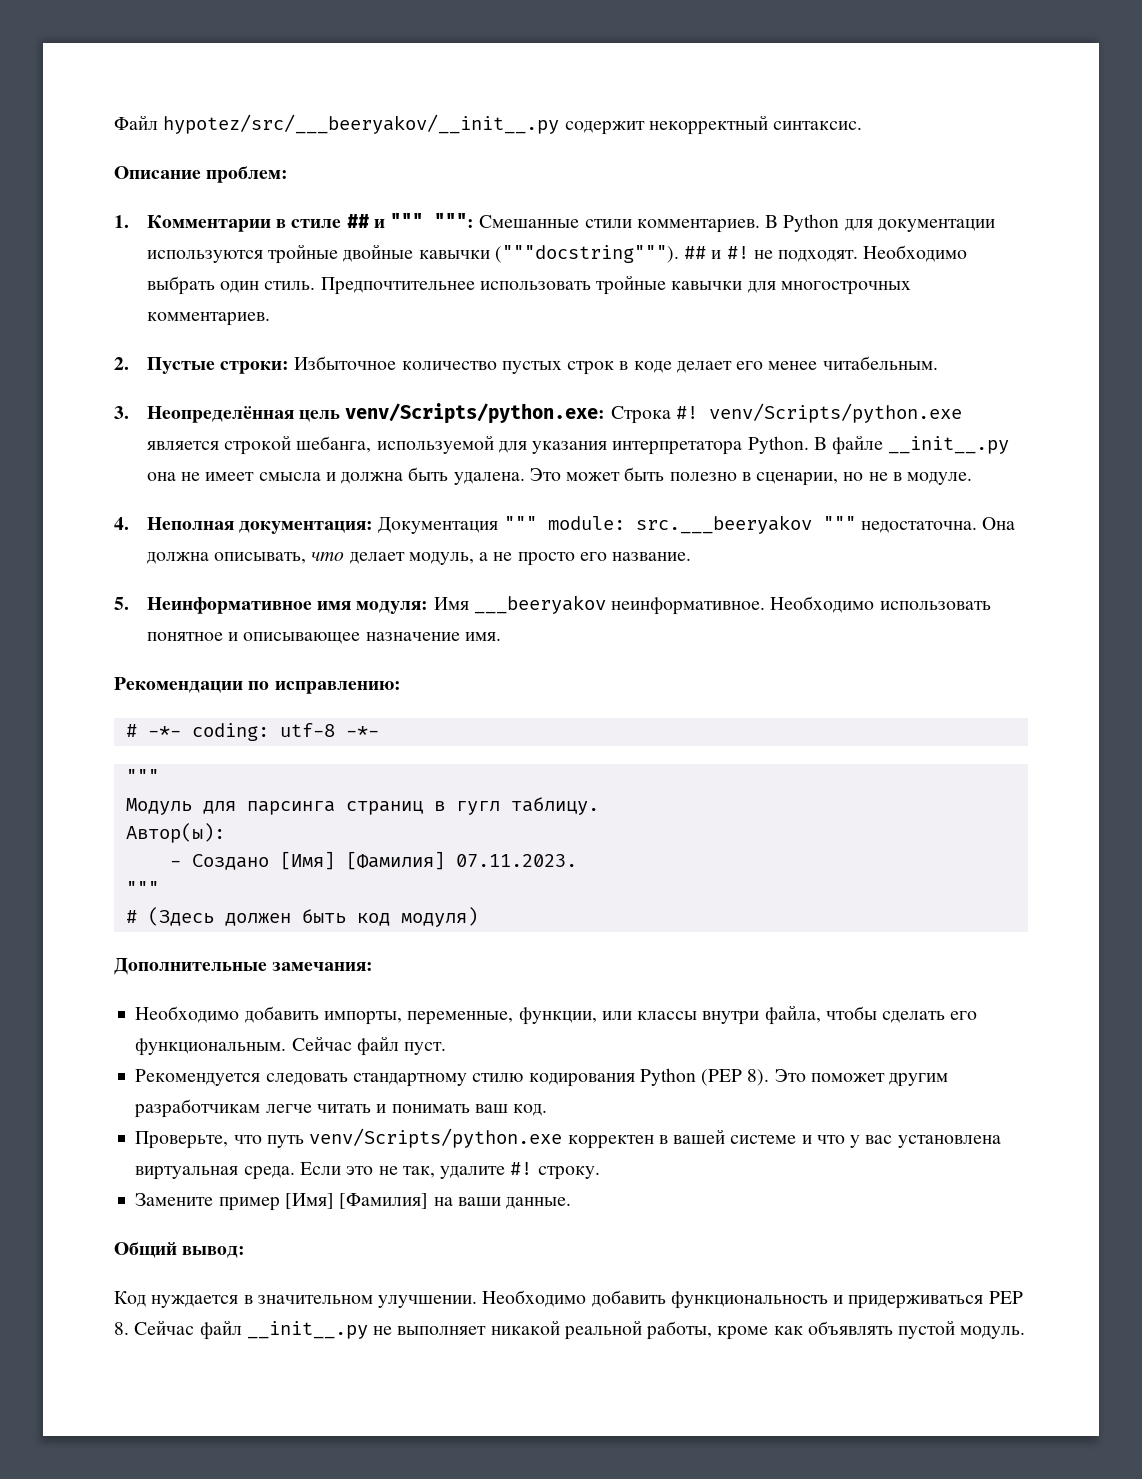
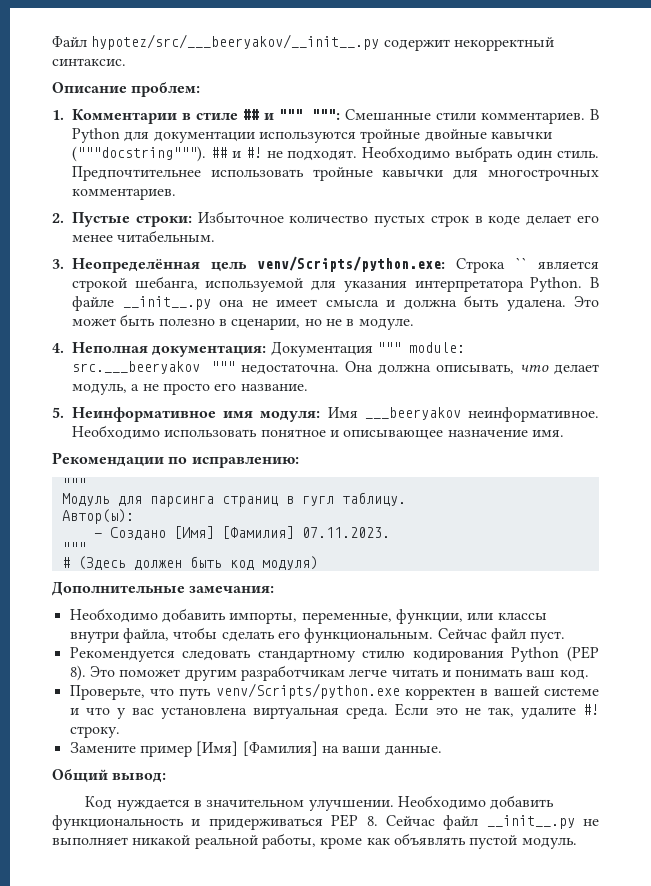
- 3. Неопределённая цель venv/Scripts/python.exe: Строка #! venv/Scripts/python.exe является строкой шебанга, используемой для указания интерпретатора Python.
+ 3. Неопределённая цель venv/Scripts/python.exe: Строка `` является строкой шебанга, используемой для указания интерпретатора Python.
- # -*- coding: utf-8 -*-

